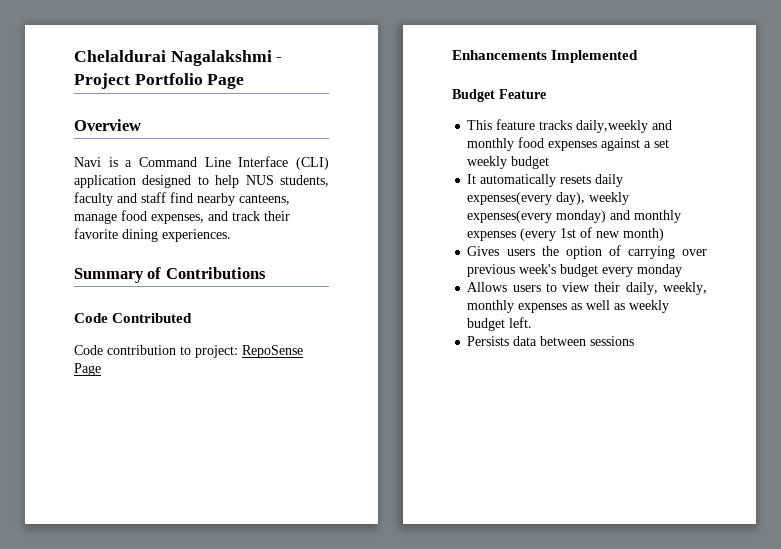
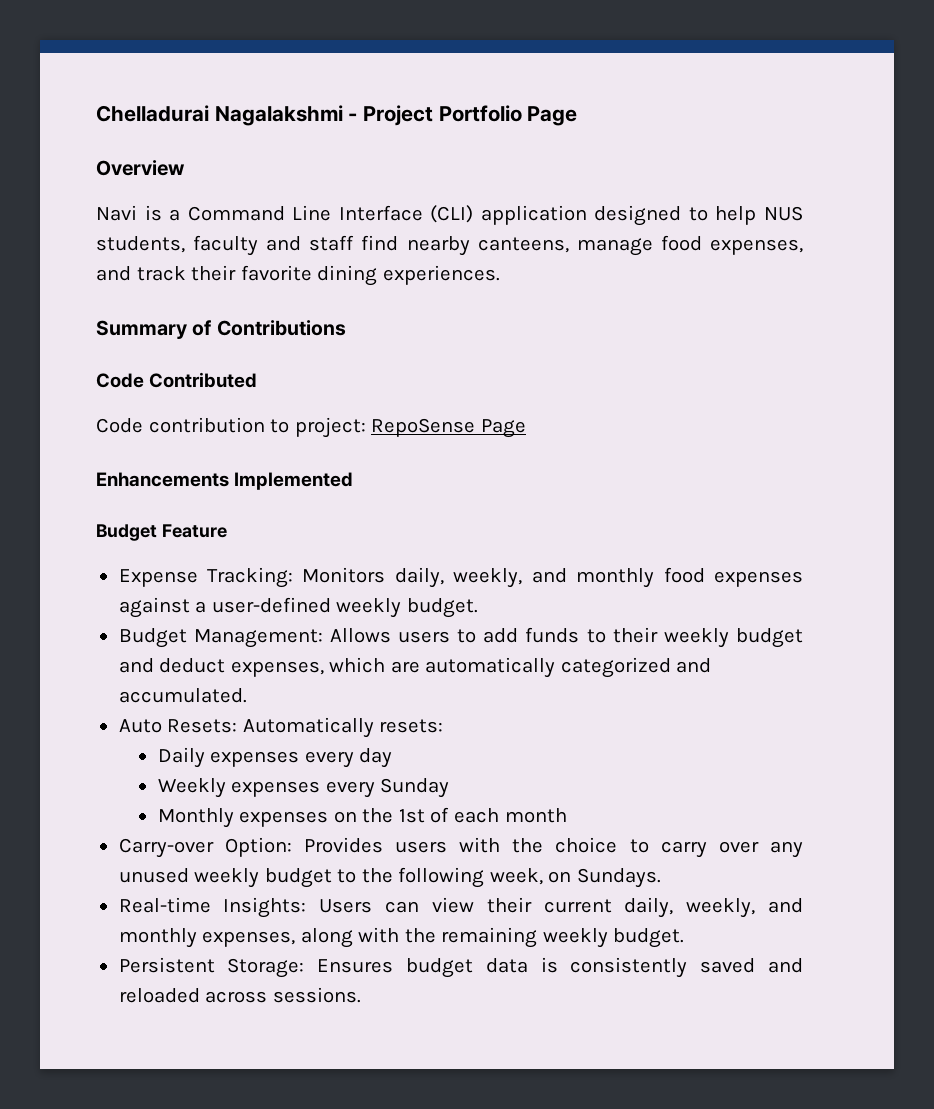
- Chelaldurai Nagalakshmi - Project Portfolio Page
+ Chelladurai Nagalakshmi - Project Portfolio Page
- This feature tracks daily,weekly and monthly food expenses against a set weekly budget
- It automatically resets daily expenses(every day), weekly expenses(every monday) and monthly expenses (every 1st of new month)
- Gives users the option of carrying over previous week's budget every monday
- Allows users to view their daily, weekly, monthly expenses as well as weekly budget left.
- Persists data between sessions
+ Expense Tracking: Monitors daily, weekly, and monthly food expenses against a user-defined weekly budget.
+ Budget Management: Allows users to add funds to their weekly budget and deduct expenses, which are automatically categorized and accumulated.
+ Auto Resets: Automatically resets:
+ Daily expenses every day
+ Weekly expenses every Sunday
+ Monthly expenses on the 1st of each month
+ Carry-over Option: Provides users with the choice to carry over any unused weekly budget to the following week, on Sundays.
+ Real-time Insights: Users can view their current daily, weekly, and monthly expenses, along with the remaining weekly budget.
+ Persistent Storage: Ensures budget data is consistently saved and reloaded across sessions.

